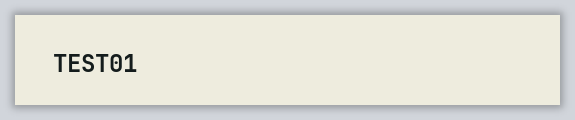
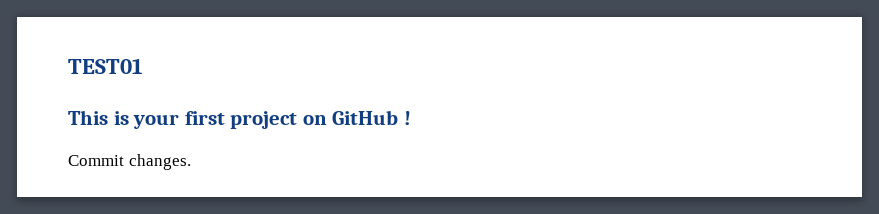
+ This is your first project on GitHub !
+ Commit changes.

